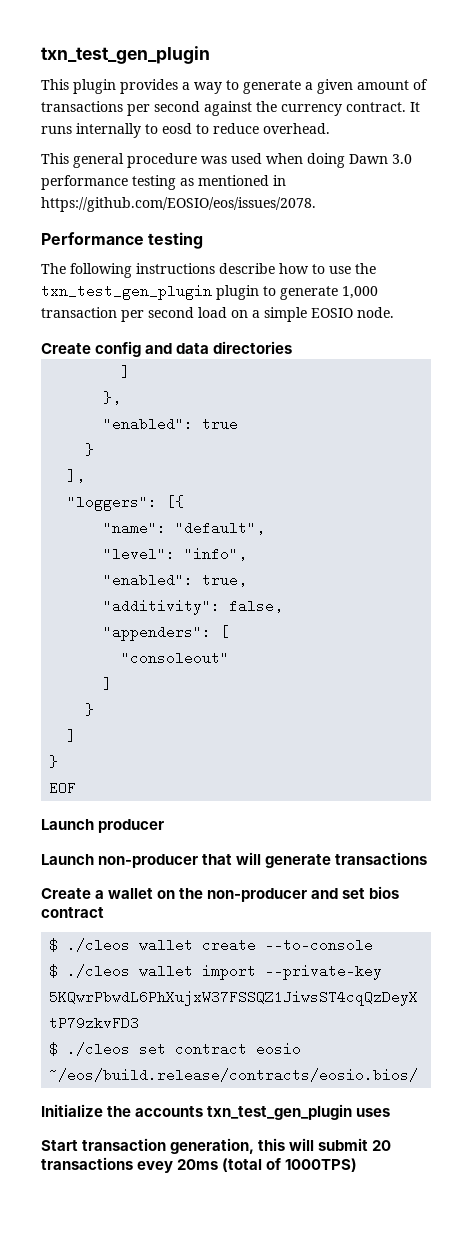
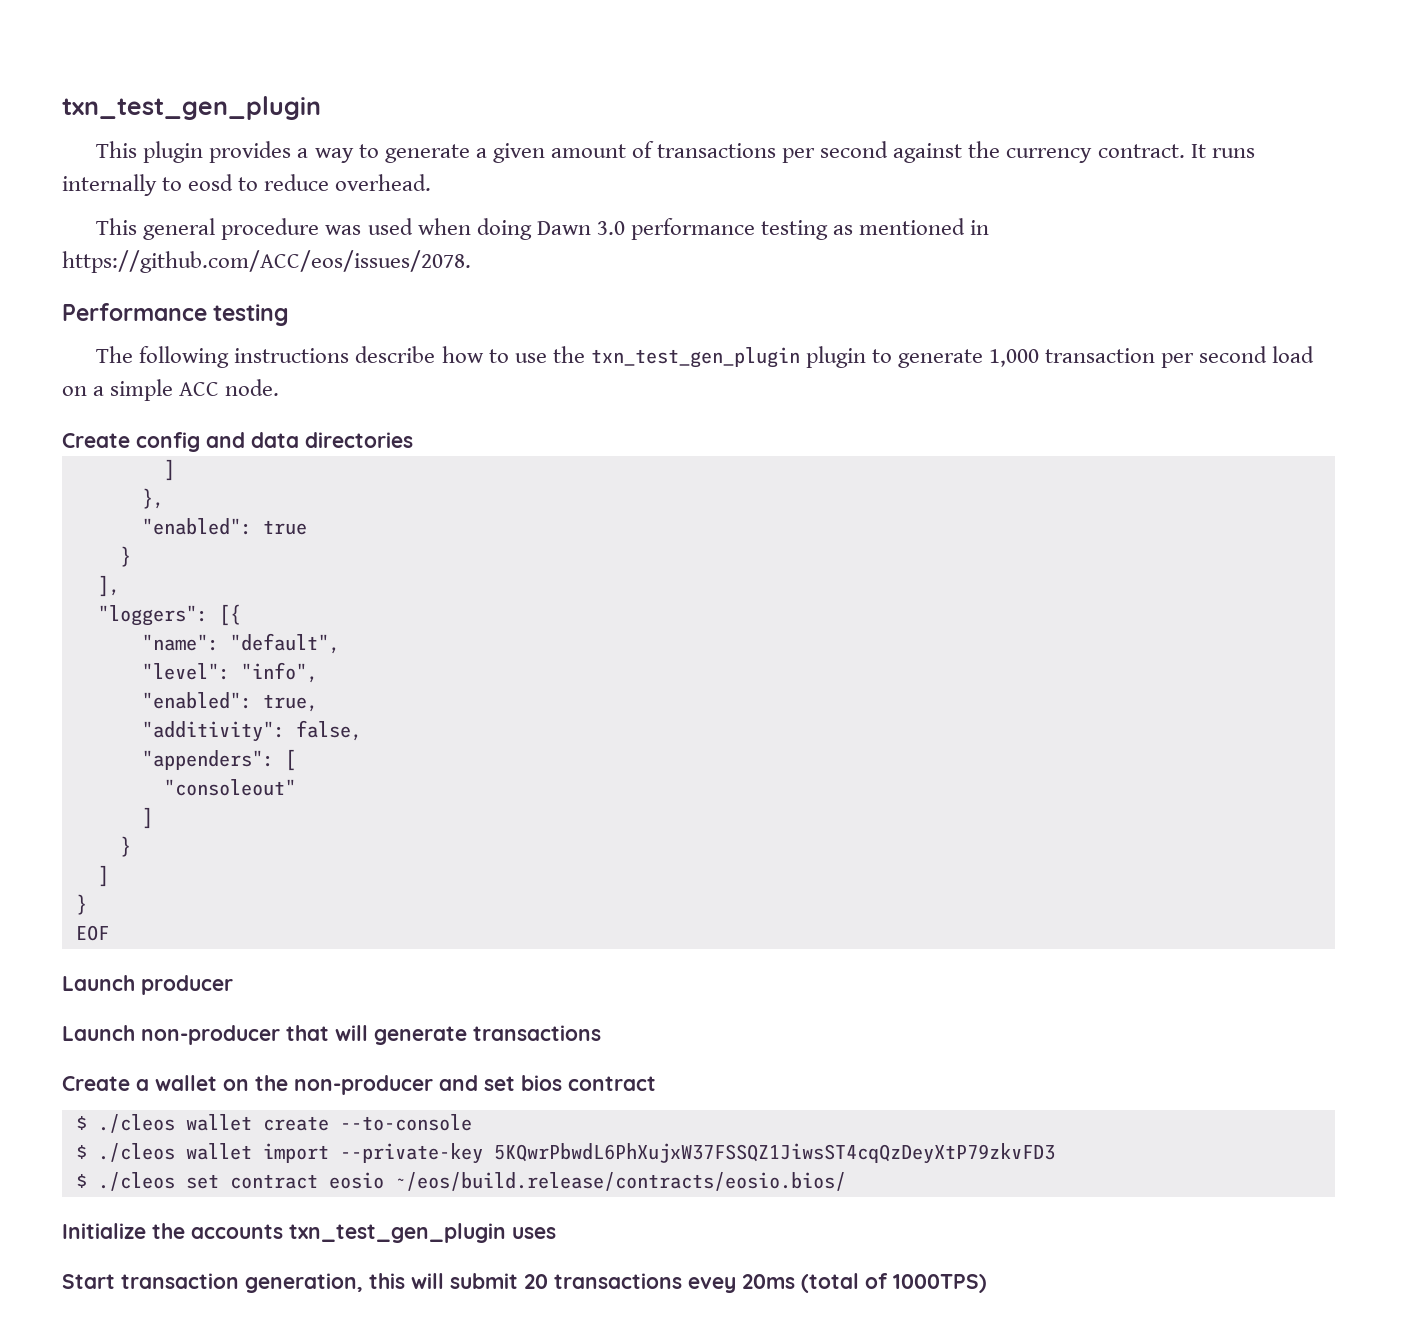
- This general procedure was used when doing Dawn 3.0 performance testing as mentioned in https://github.com/EOSIO/eos/issues/2078.
+ This general procedure was used when doing Dawn 3.0 performance testing as mentioned in https://github.com/ACC/eos/issues/2078.
- The following instructions describe how to use the txn_test_gen_plugin plugin to generate 1,000 transaction per second load on a simple EOSIO node.
+ The following instructions describe how to use the txn_test_gen_plugin plugin to generate 1,000 transaction per second load on a simple ACC node.

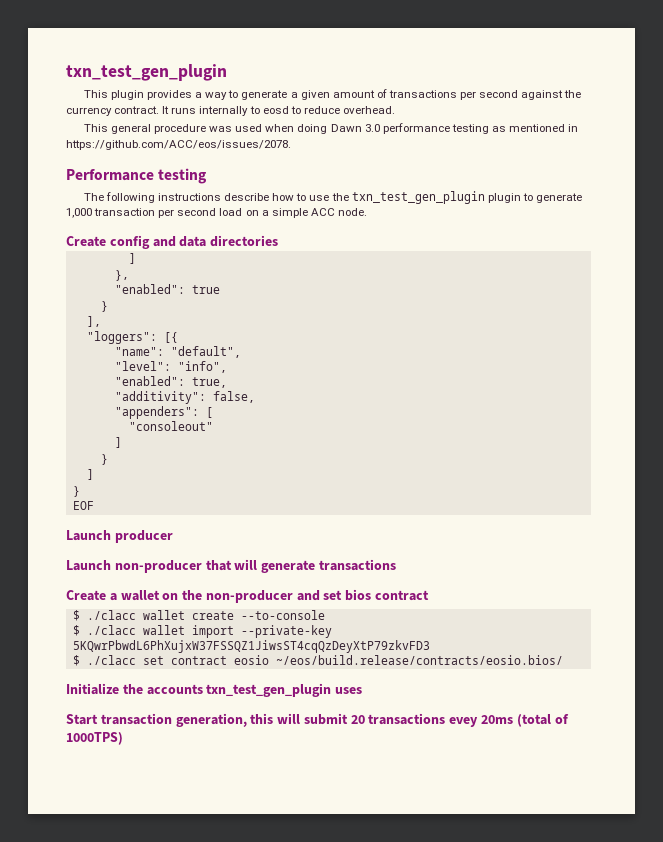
- $ ./cleos wallet create --to-console
+ $ ./clacc wallet create --to-console
- $ ./cleos wallet import --private-key 5KQwrPbwdL6PhXujxW37FSSQZ1JiwsST4cqQzDeyXtP79zkvFD3
+ $ ./clacc wallet import --private-key 5KQwrPbwdL6PhXujxW37FSSQZ1JiwsST4cqQzDeyXtP79zkvFD3
- $ ./cleos set contract eosio ~/eos/build.release/contracts/eosio.bios/
+ $ ./clacc set contract eosio ~/eos/build.release/contracts/eosio.bios/

